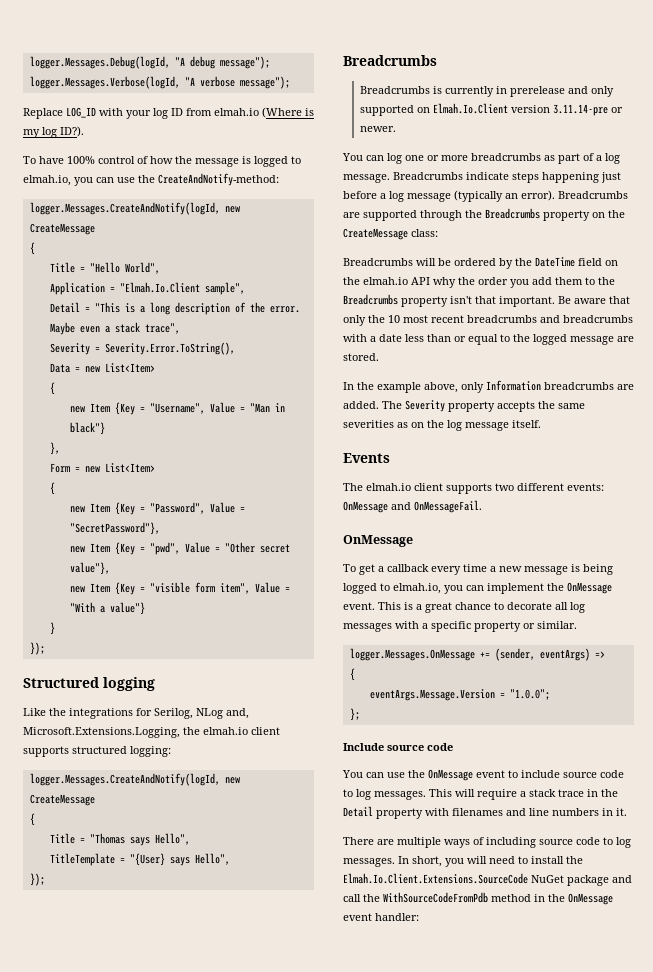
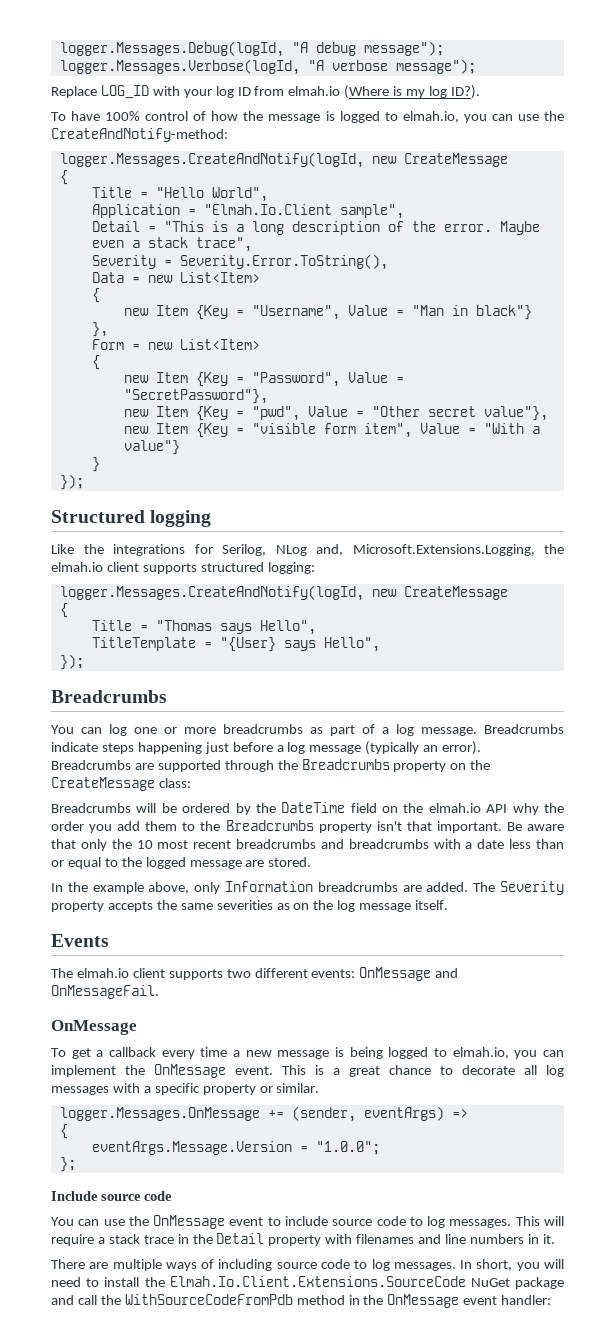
- Breadcrumbs is currently in prerelease and only supported on Elmah.Io.Client version 3.11.14-pre or newer.

